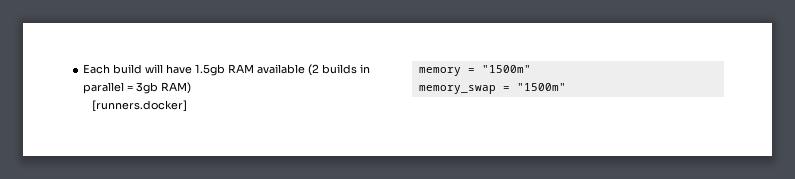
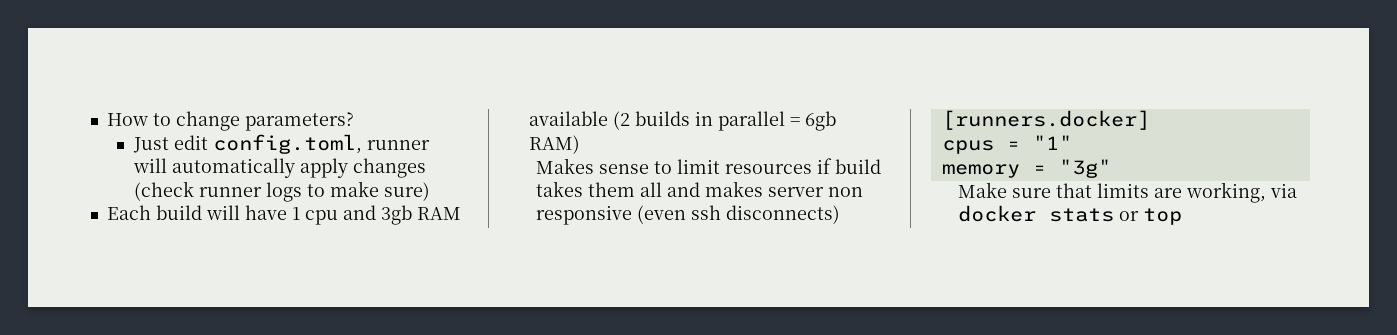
- Each build will have 1.5gb RAM available (2 builds in parallel = 3gb RAM)
+ How to change parameters?
+ Just edit config.toml, runner will automatically apply changes (check runner logs to make sure)
+ Each build will have 1 cpu and 3gb RAM available (2 builds in parallel = 6gb RAM)
+ Makes sense to limit resources if build takes them all and makes server non responsive (even ssh disconnects)
  [runners.docker]
- memory = "1500m"
- memory_swap = "1500m"
+ cpus = "1"
+ memory = "3g"
+ Make sure that limits are working, via docker stats or top

